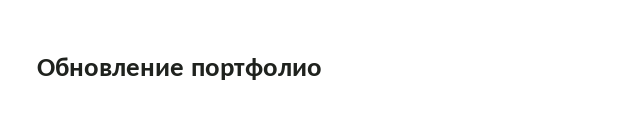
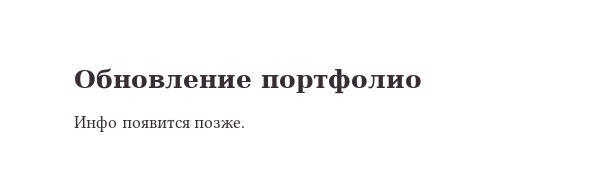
+ Инфо появится позже.

